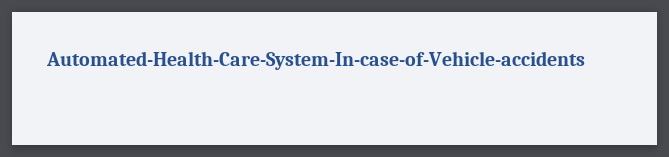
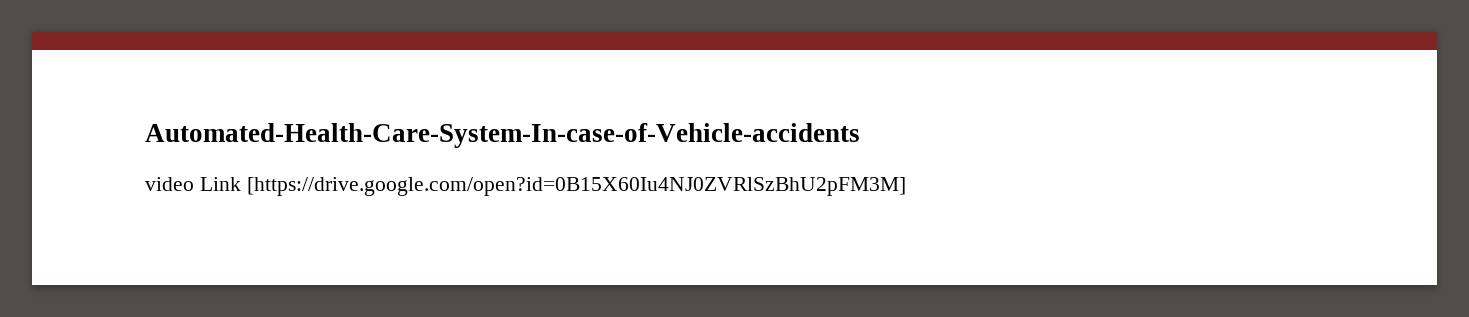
+ video Link [https://drive.google.com/open?id=0B15X60Iu4NJ0ZVRlSzBhU2pFM3M]

